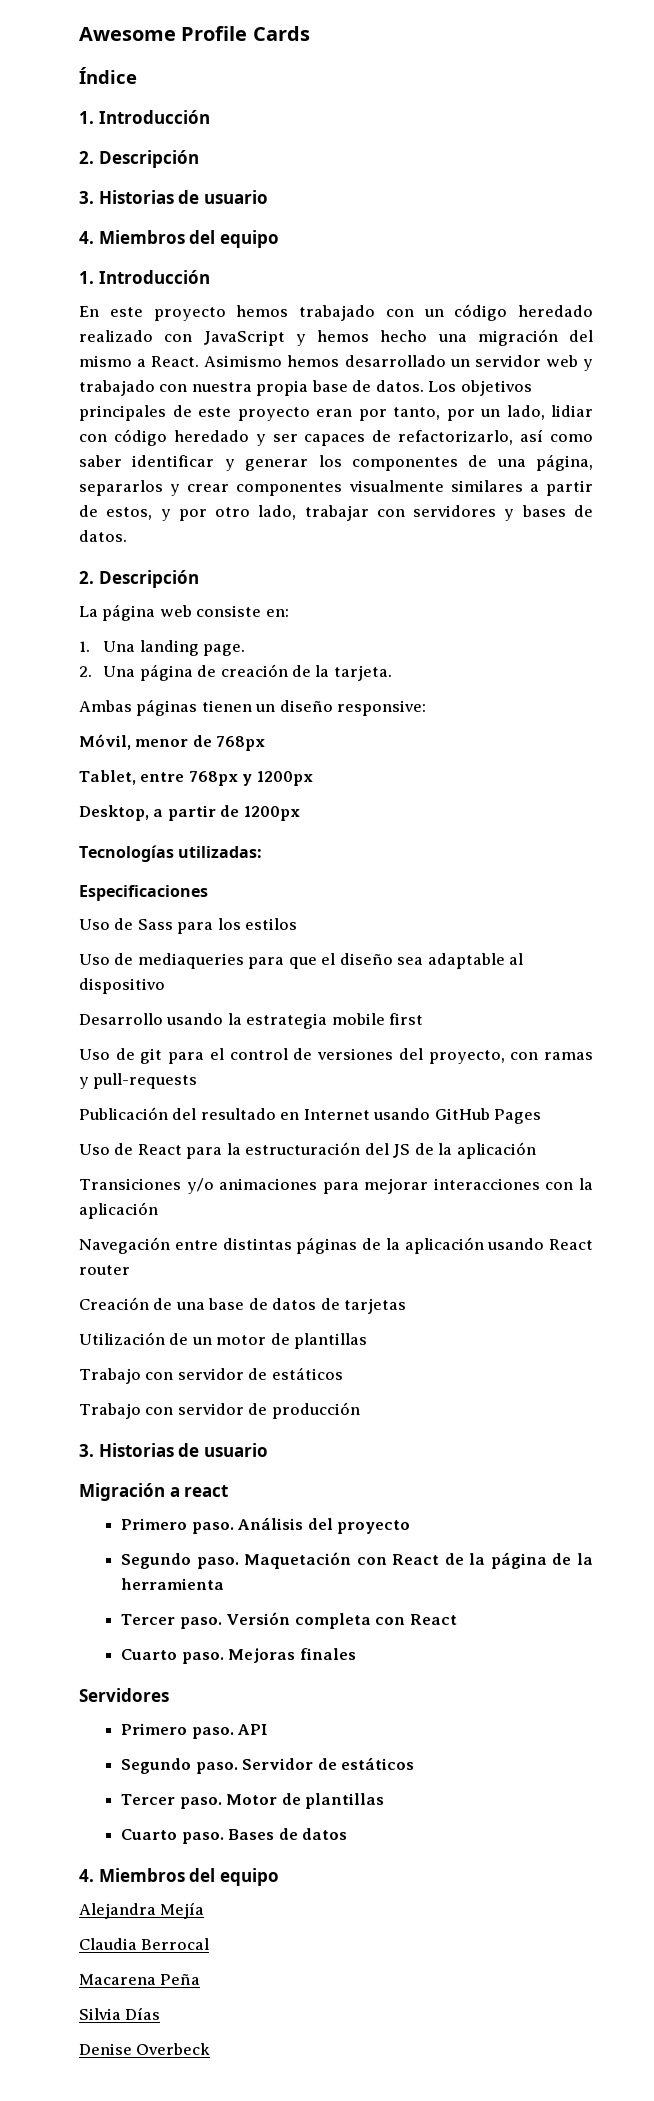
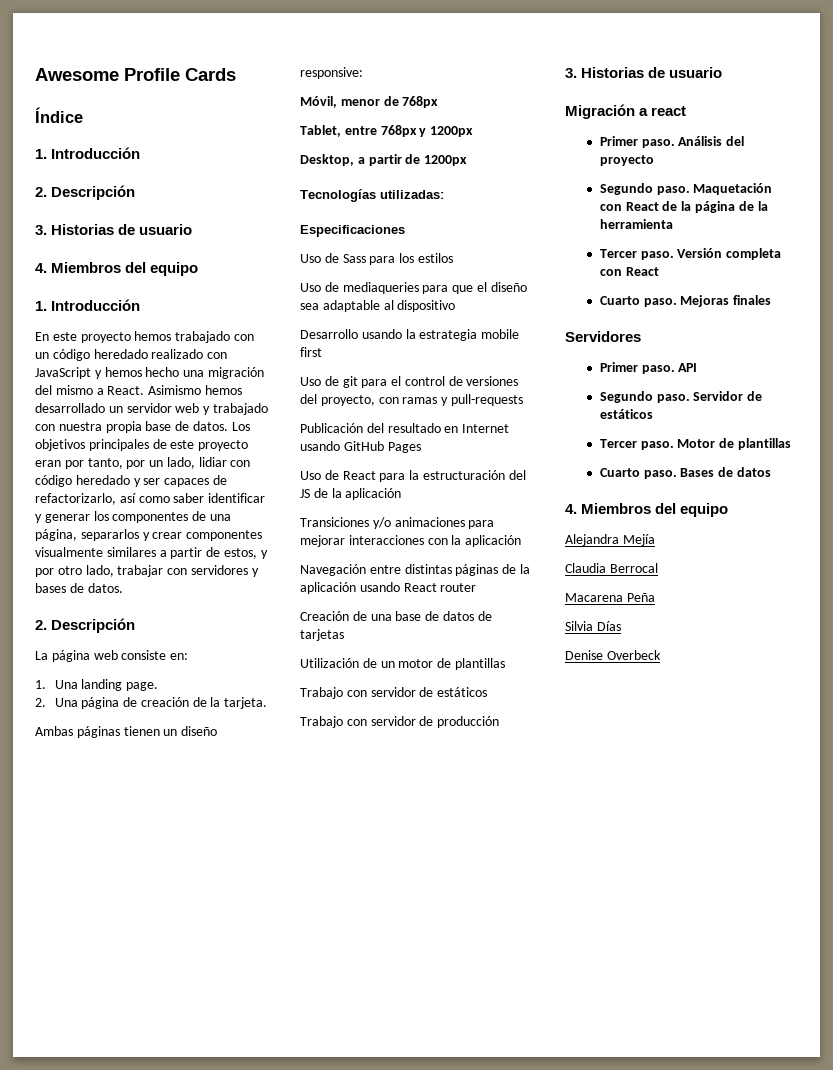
  Migración a react
- Primero paso.
+ Primer paso.
  Servidores
- Primero paso.
+ Primer paso.

